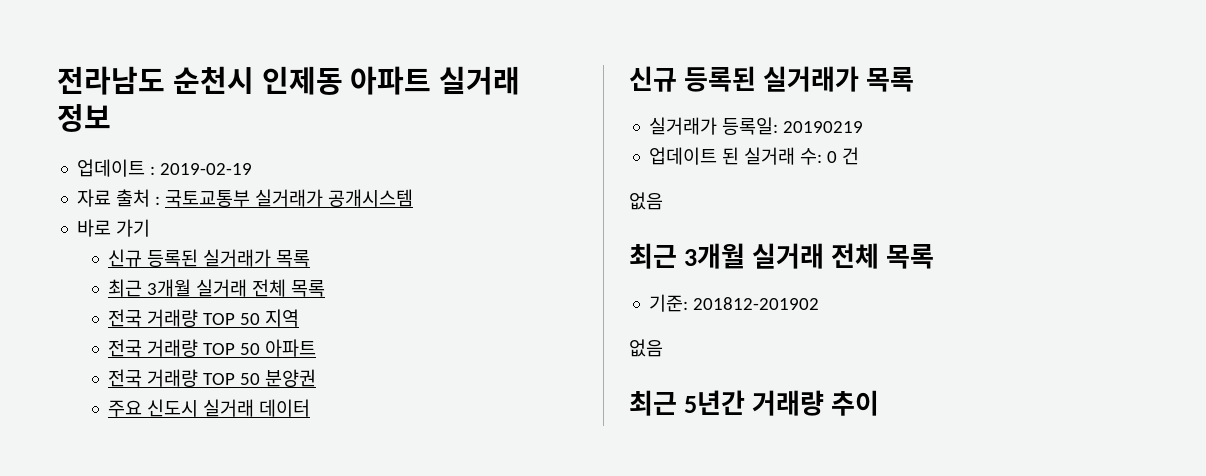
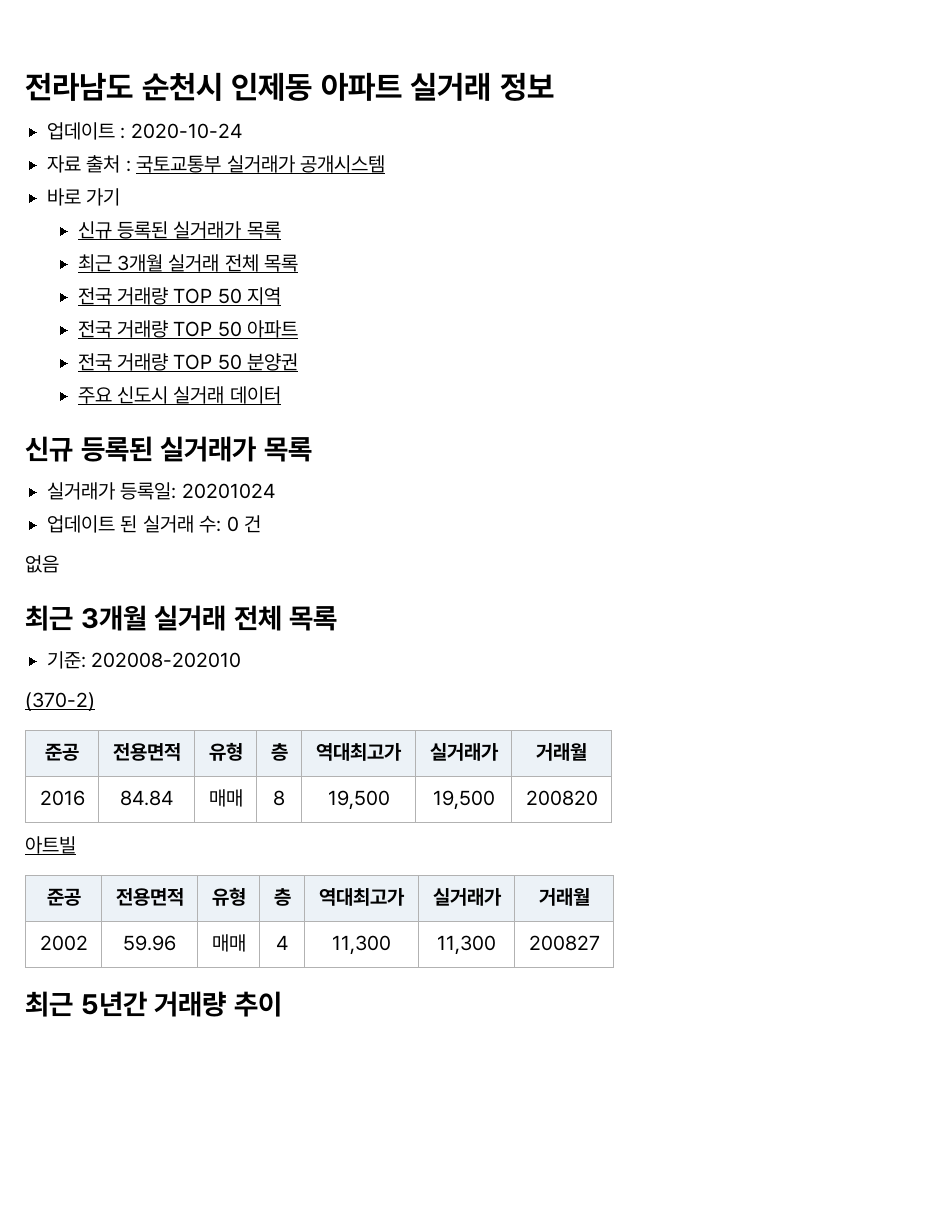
- 업데이트 : 2019-02-19
+ 업데이트 : 2020-10-24
- 실거래가 등록일: 20190219
+ 실거래가 등록일: 20201024
- 기준: 201812-201902
- 없음
+ 기준: 202008-202010
+ (370-2)
+ 준공 | 전용면적 | 유형 | 층 | 역대최고가 | 실거래가 | 거래월
+ 2016 | 84.84 | 매매 | 8 | 19,500 | 19,500 | 200820
+ 아트빌
+ 준공 | 전용면적 | 유형 | 층 | 역대최고가 | 실거래가 | 거래월
+ 2002 | 59.96 | 매매 | 4 | 11,300 | 11,300 | 200827

